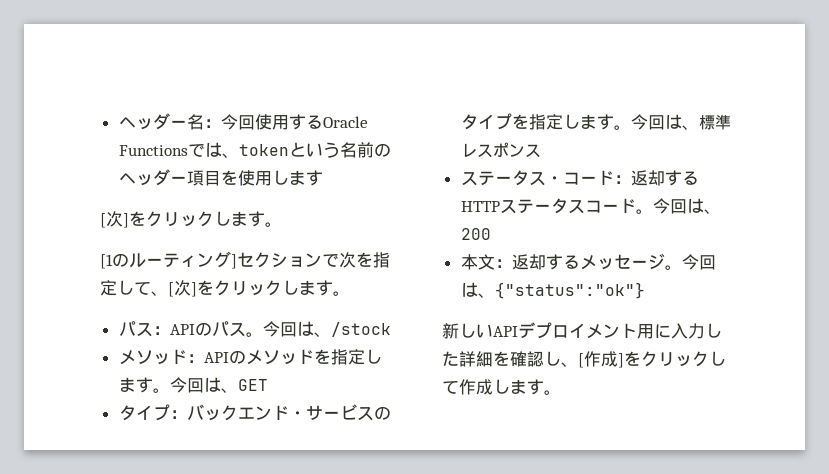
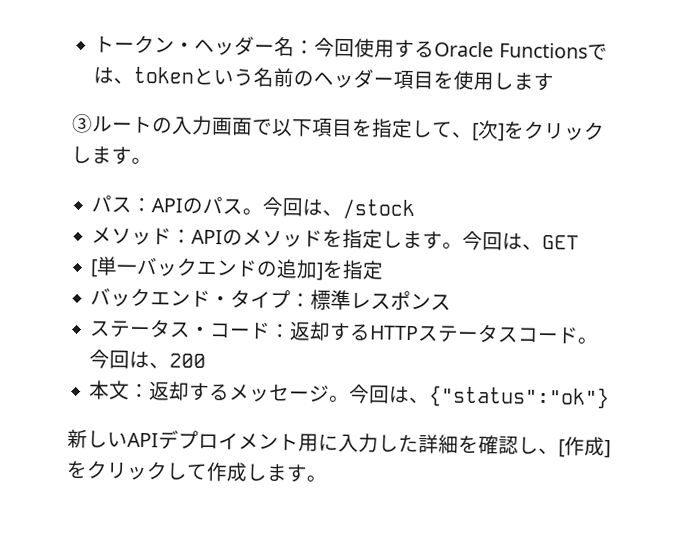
- ヘッダー名：今回使用するOracle Functionsでは、tokenという名前のヘッダー項目を使用します
- [次]をクリックします。
- [1のルーティング]セクションで次を指定して、[次]をクリックします。
+ トークン・ヘッダー名：今回使用するOracle Functionsでは、tokenという名前のヘッダー項目を使用します
+ ③ルートの入力画面で以下項目を指定して、[次]をクリックします。
- タイプ：バックエンド・サービスのタイプを指定します。今回は、標準レスポンス
+ [単一バックエンドの追加]を指定
+ バックエンド・タイプ：標準レスポンス

